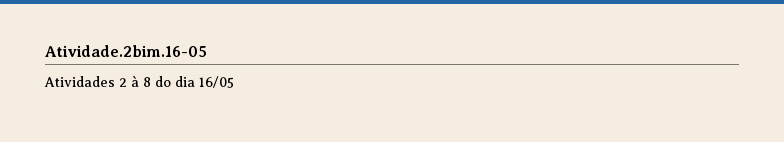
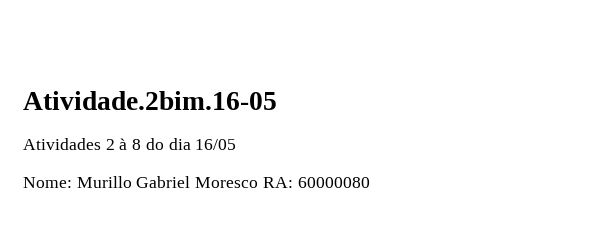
+ Nome: Murillo Gabriel Moresco RA: 60000080

